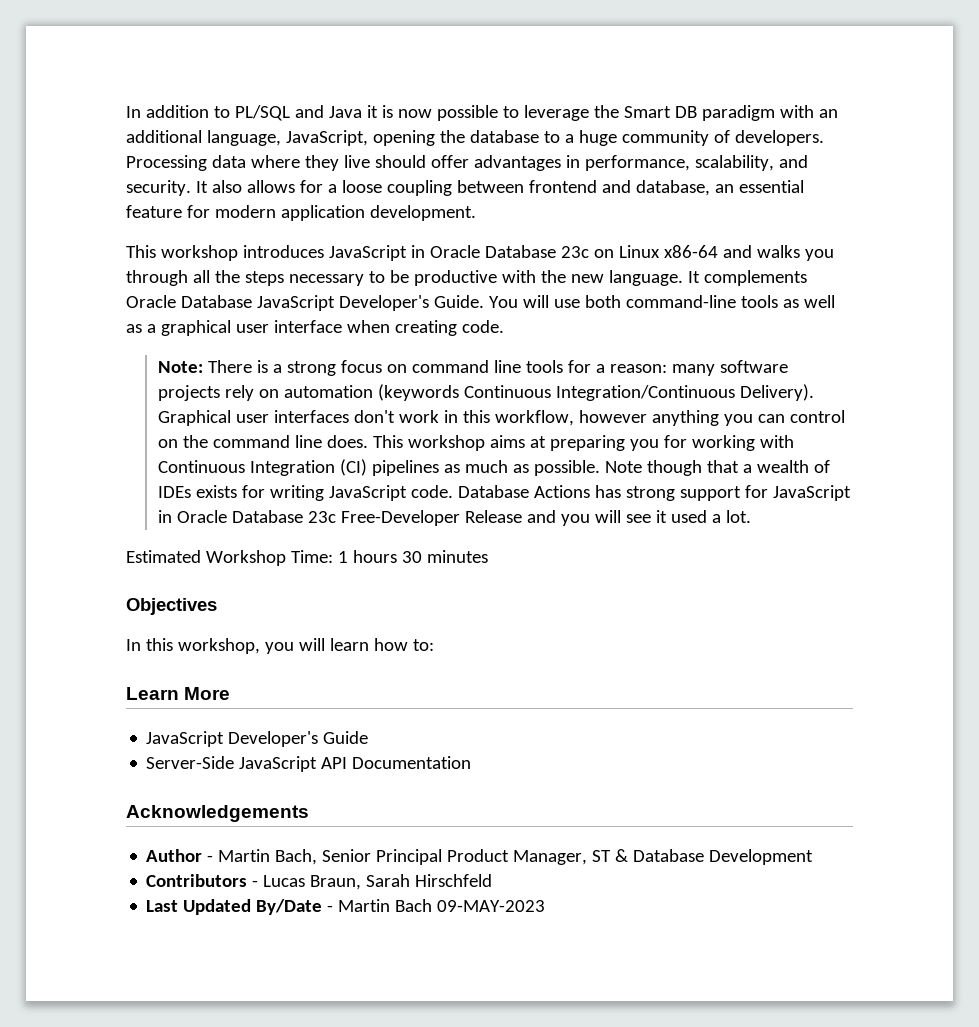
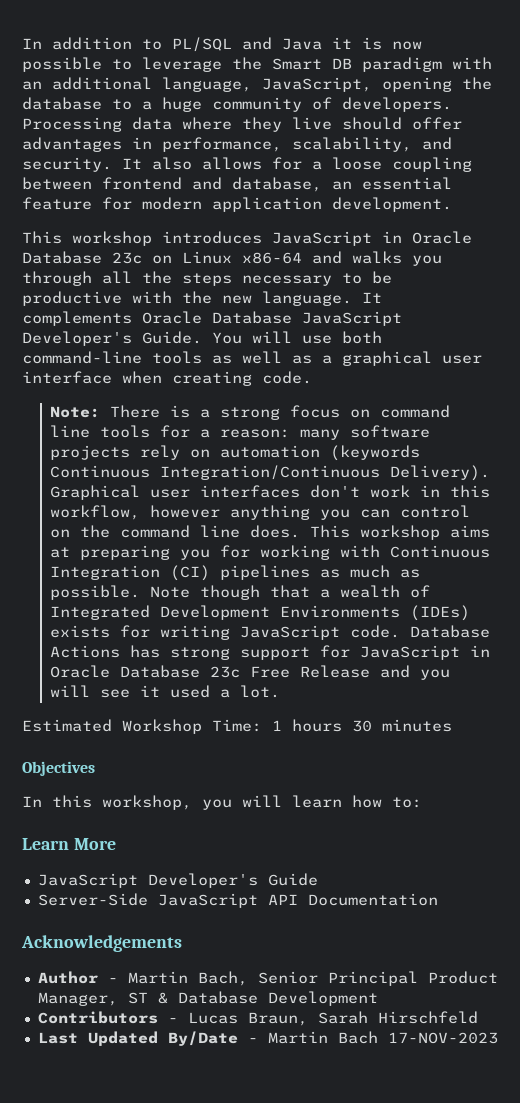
- Note though that a wealth of IDEs exists for writing JavaScript code.
+ Note though that a wealth of Integrated Development Environments (IDEs) exists for writing JavaScript code.
- Database Actions has strong support for JavaScript in Oracle Database 23c Free-Developer Release and you will see it used a lot.
+ Database Actions has strong support for JavaScript in Oracle Database 23c Free Release and you will see it used a lot.
- Last Updated By/Date - Martin Bach 09-MAY-2023
+ Last Updated By/Date - Martin Bach 17-NOV-2023

